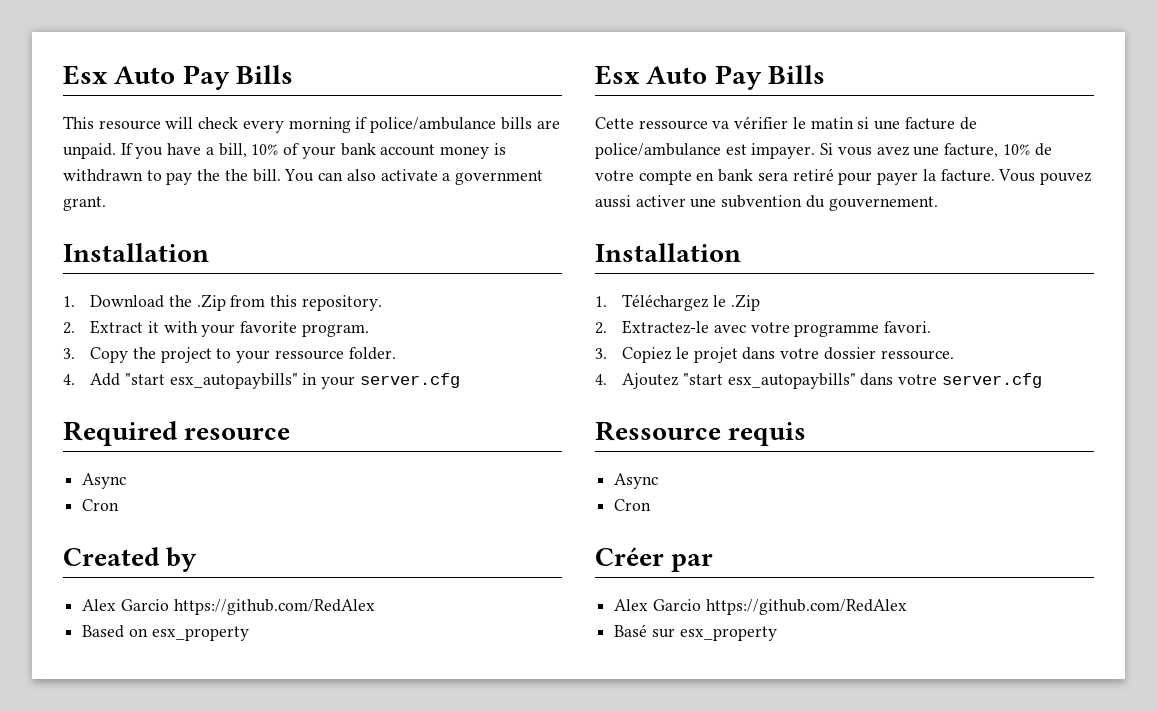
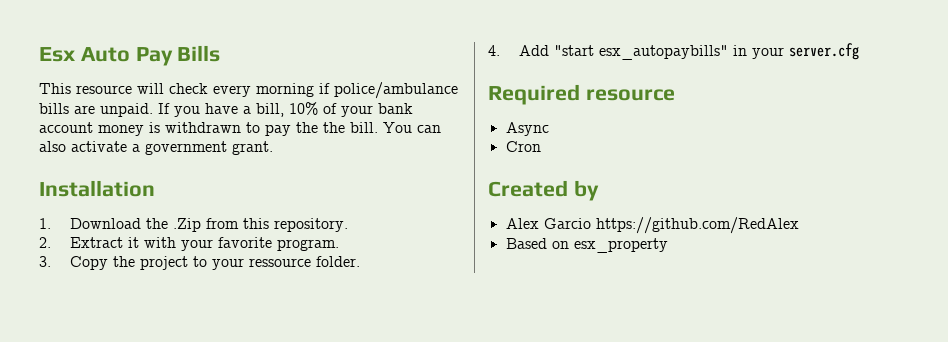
  Based on esx_property
- Esx Auto Pay Bills
- Cette ressource va vérifier le matin si une facture de police/ambulance est impayer. Si vous avez une facture, 10% de votre compte en bank sera retiré pour payer la facture. Vous pouvez aussi activer une subvention du gouvernement.
- Installation
- 1. Téléchargez le .Zip
- 2. Extractez-le avec votre programme favori.
- 3. Copiez le projet dans votre dossier ressource.
- 4. Ajoutez "start esx_autopaybills" dans votre server.cfg
- Ressource requis
- Async
- Cron
- Créer par
- Alex Garcio https://github.com/RedAlex
- Basé sur esx_property

